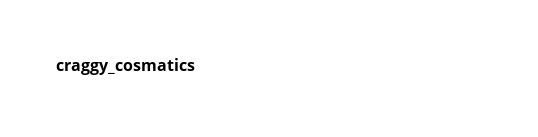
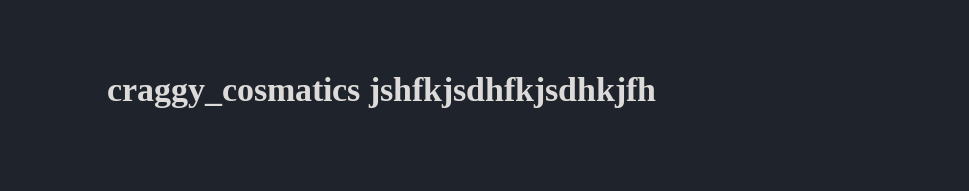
- craggy_cosmatics
+ craggy_cosmatics jshfkjsdhfkjsdhkjfh

